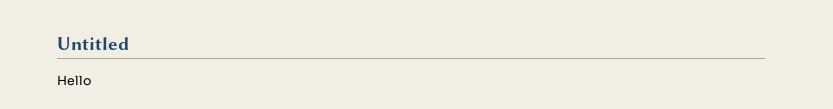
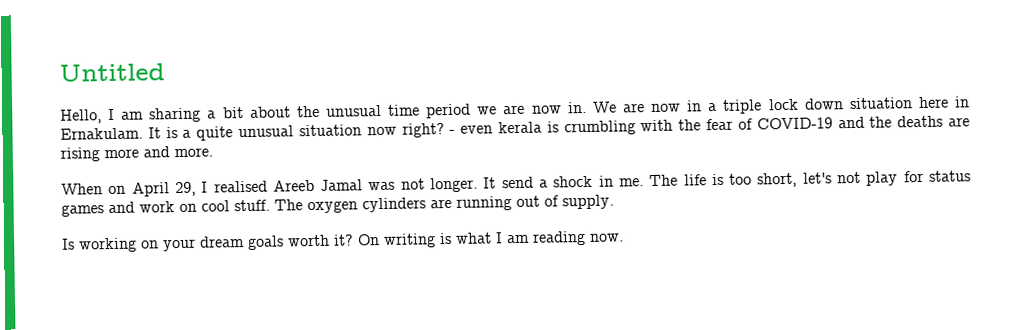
- Hello
+ Hello, I am sharing a bit about the unusual time period we are now in. We are now in a triple lock down situation here in Ernakulam. It is a quite unusual situation now right? - even kerala is crumbling with the fear of COVID-19 and the deaths are rising more and more.
+ When on April 29, I realised Areeb Jamal was not longer. It send a shock in me. The life is too short, let's not play for status games and work on cool stuff. The oxygen cylinders are running out of supply.
+ Is working on your dream goals worth it? On writing is what I am reading now.

